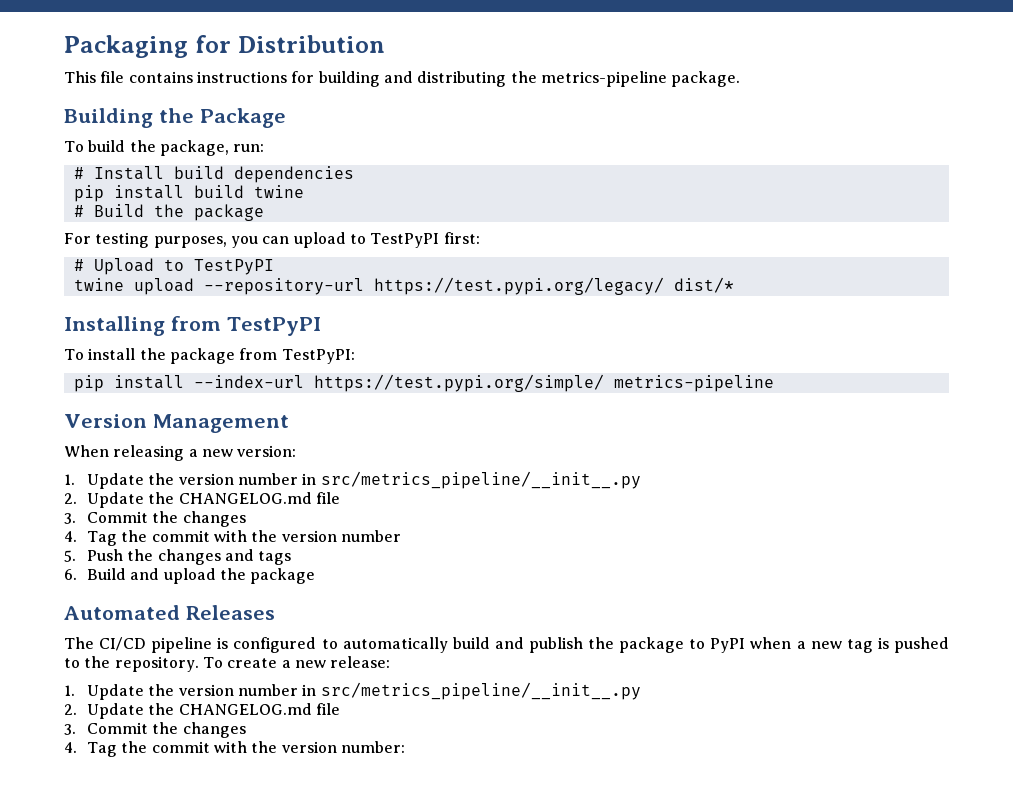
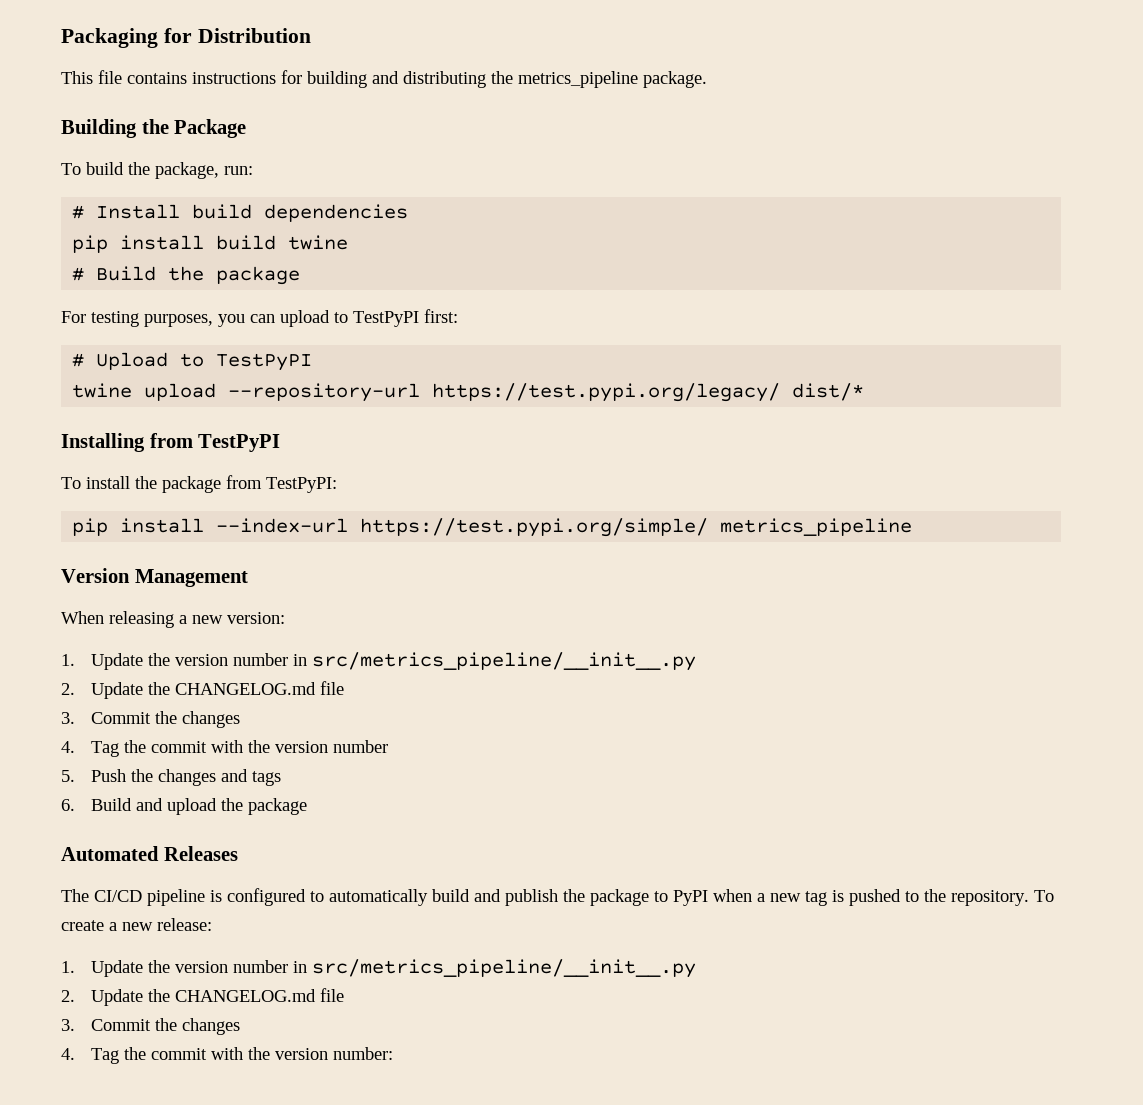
- This file contains instructions for building and distributing the metrics-pipeline package.
+ This file contains instructions for building and distributing the metrics_pipeline package.
- pip install --index-url https://test.pypi.org/simple/ metrics-pipeline
+ pip install --index-url https://test.pypi.org/simple/ metrics_pipeline

